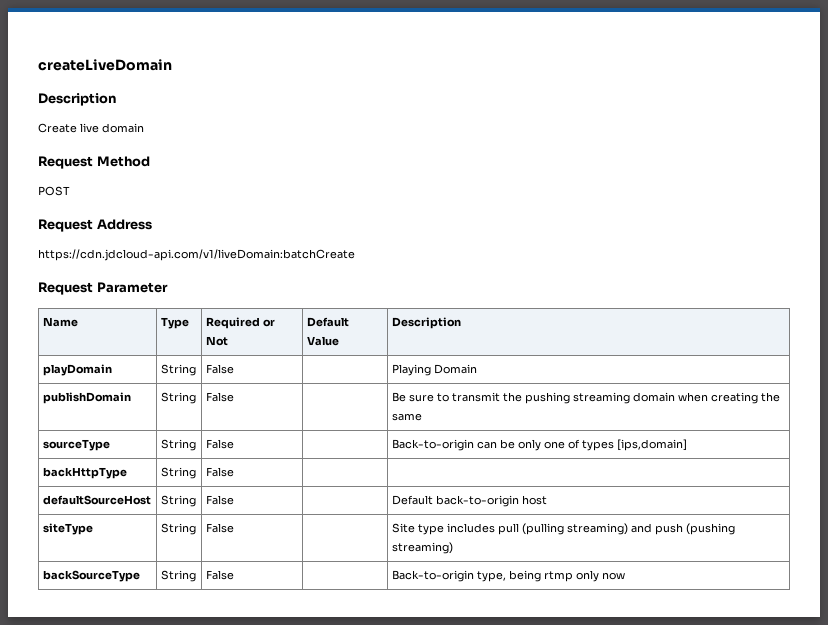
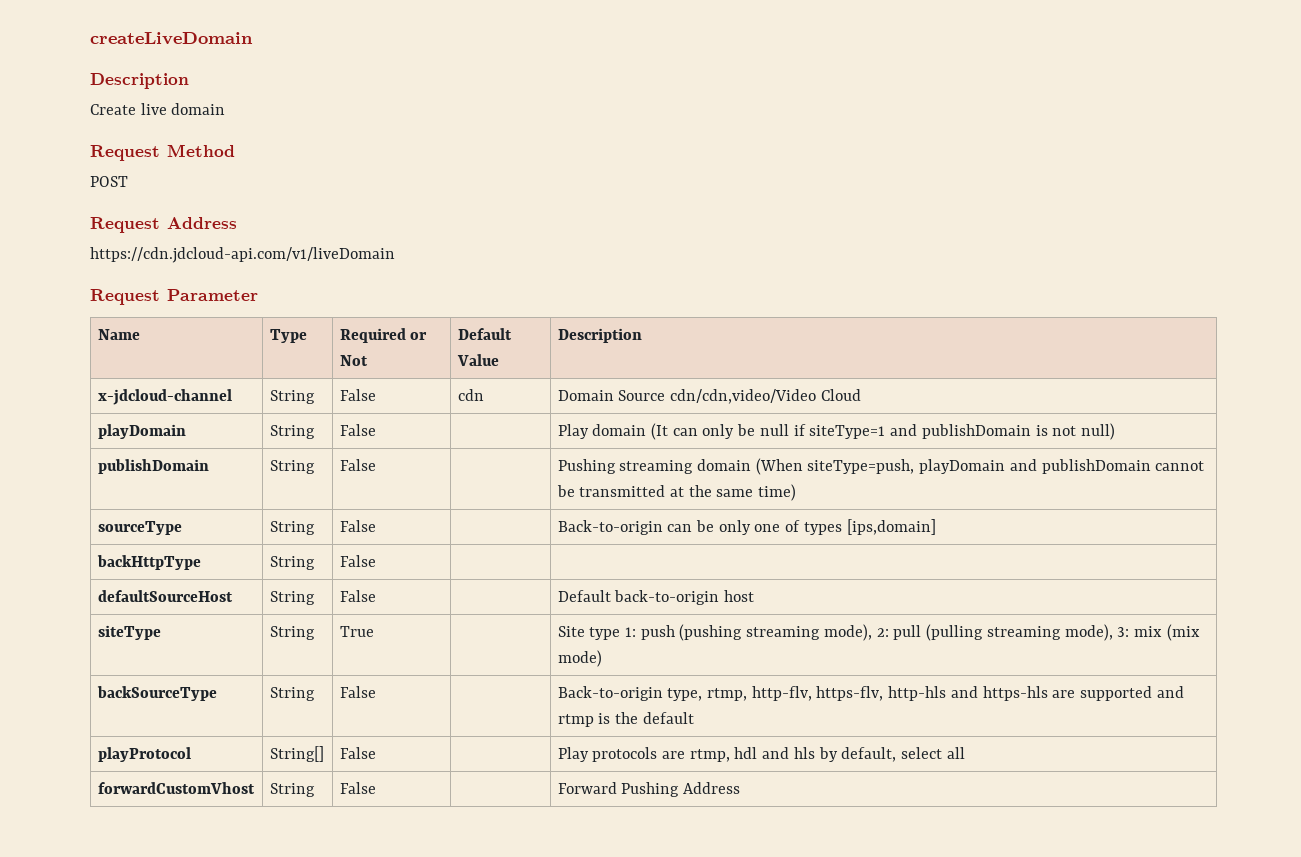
- https://cdn.jdcloud-api.com/v1/liveDomain:batchCreate
+ https://cdn.jdcloud-api.com/v1/liveDomain
- playDomain | String | False | | Playing Domain
- publishDomain | String | False | | Be sure to transmit the pushing streaming domain when creating the same
+ x-jdcloud-channel | String | False | cdn | Domain Source cdn/cdn,video/Video Cloud
+ playDomain | String | False | | Play domain (It can only be null if siteType=1 and publishDomain is not null)
+ publishDomain | String | False | | Pushing streaming domain (When siteType=push, playDomain and publishDomain cannot be transmitted at the same time)
- siteType | String | False | | Site type includes pull (pulling streaming) and push (pushing streaming)
+ siteType | String | True | | Site type 1: push (pushing streaming mode), 2: pull (pulling streaming mode), 3: mix (mix mode)
- backSourceType | String | False | | Back-to-origin type, being rtmp only now
+ backSourceType | String | False | | Back-to-origin type, rtmp, http-flv, https-flv, http-hls and https-hls are supported and rtmp is the default
+ playProtocol | String[] | False | | Play protocols are rtmp, hdl and hls by default, select all
+ forwardCustomVhost | String | False | | Forward Pushing Address

